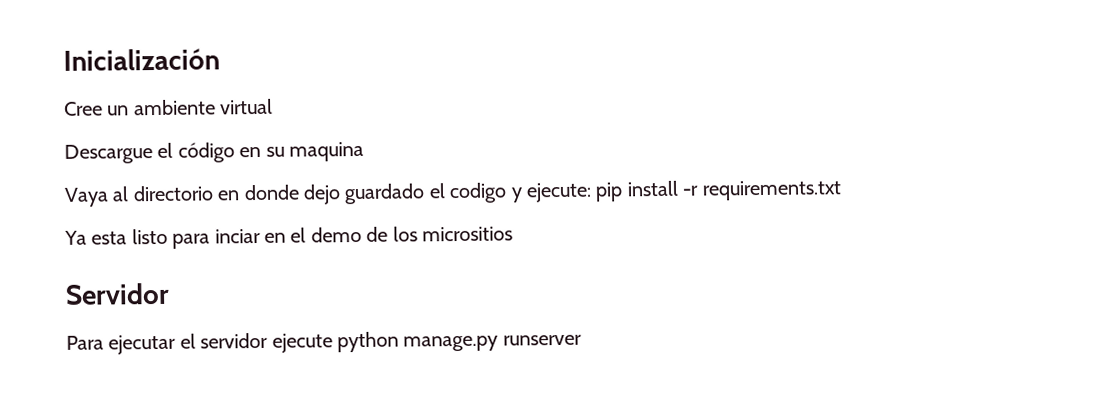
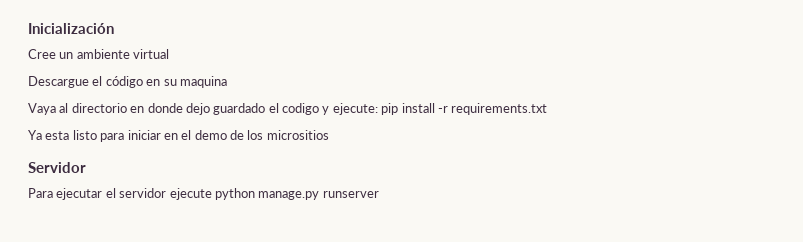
- Ya esta listo para inciar en el demo de los micrositios
+ Ya esta listo para iniciar en el demo de los micrositios

